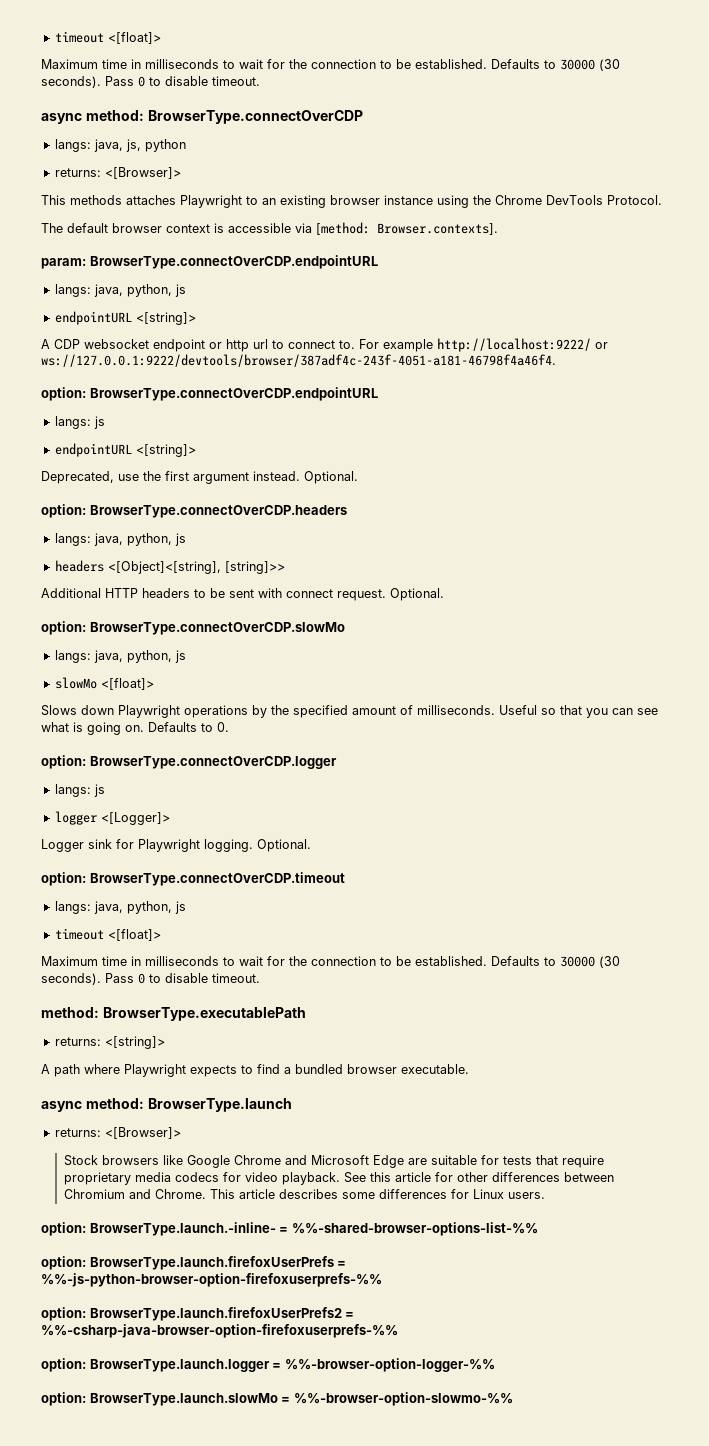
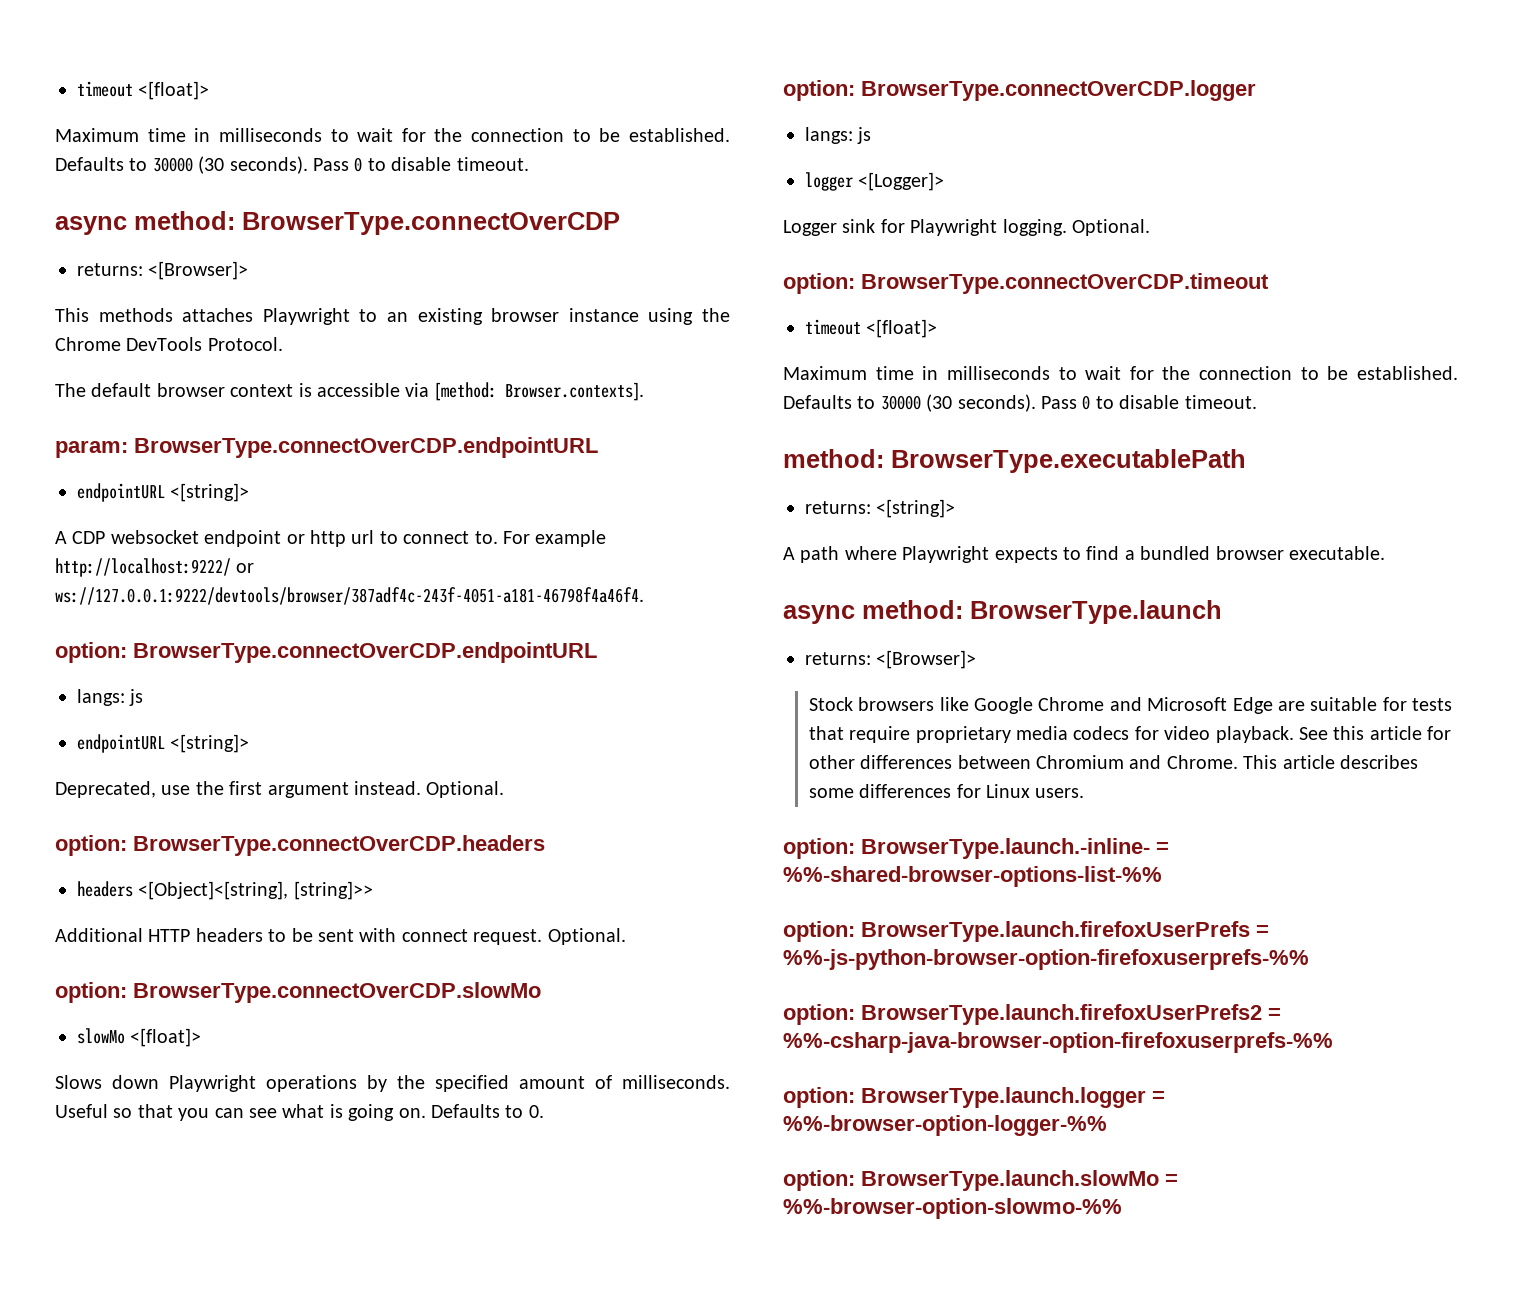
- langs: java, js, python
  param: BrowserType.connectOverCDP.endpointURL
- langs: java, python, js
  option: BrowserType.connectOverCDP.headers
- langs: java, python, js
  option: BrowserType.connectOverCDP.slowMo
- langs: java, python, js
  option: BrowserType.connectOverCDP.timeout
- langs: java, python, js

